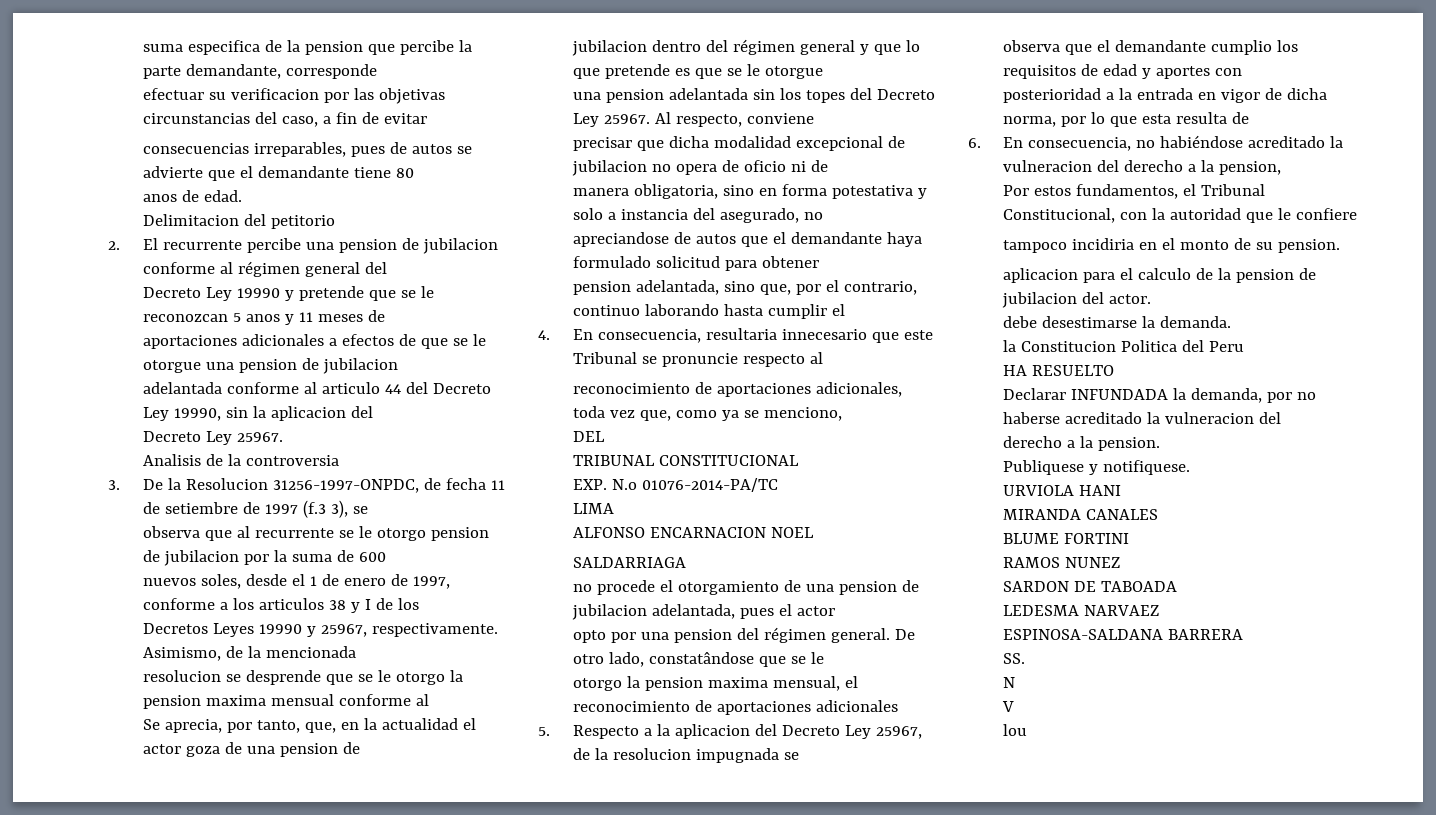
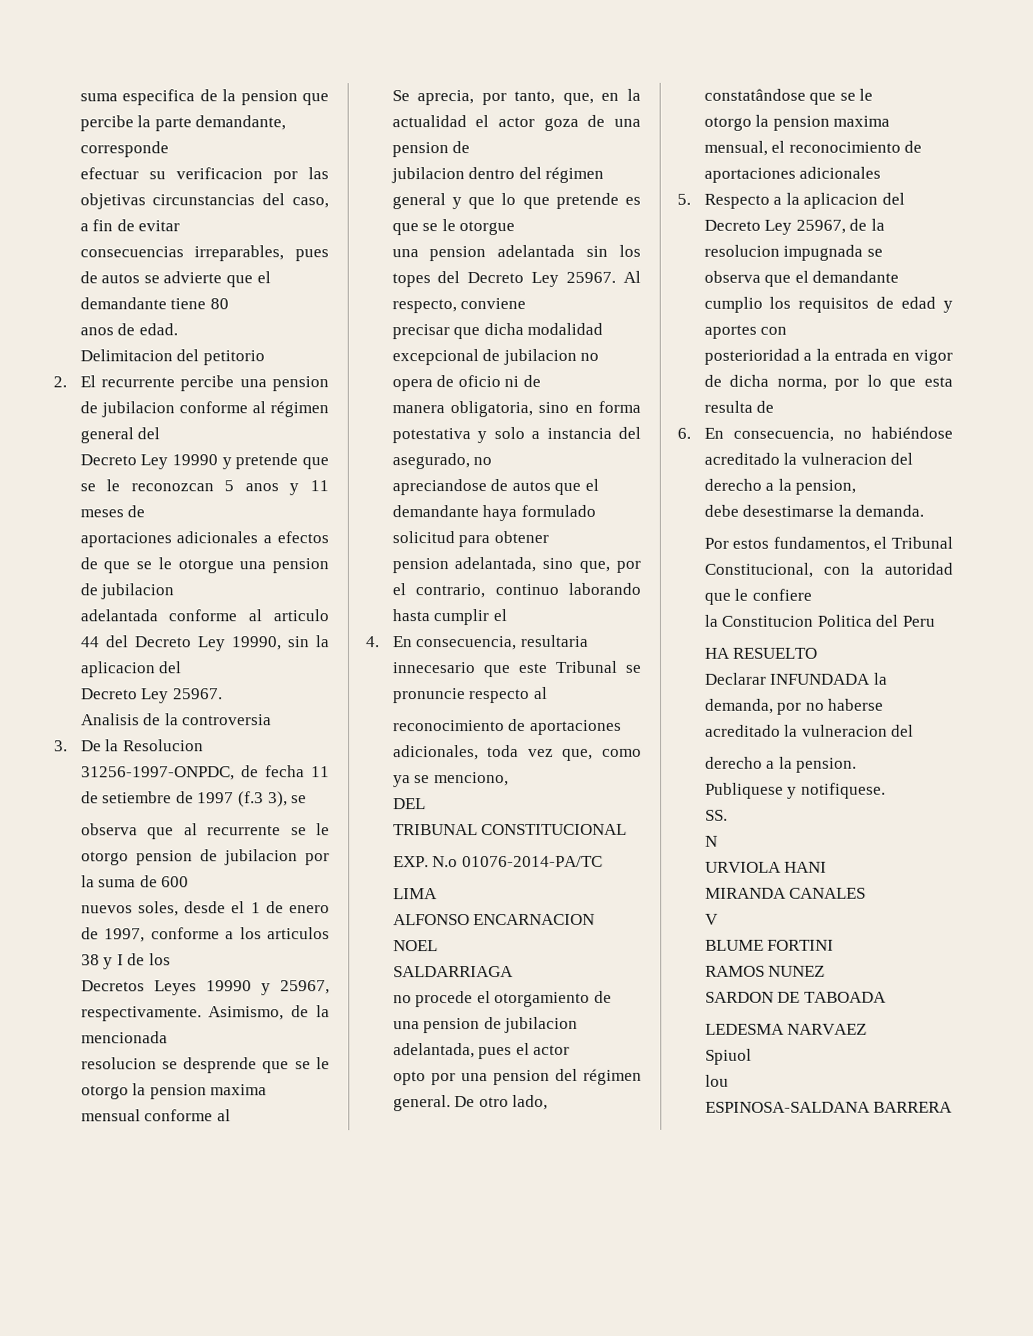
+ debe desestimarse la demanda.
- tampoco incidiria en el monto de su pension.
- aplicacion para el calculo de la pension de jubilacion del actor.
- debe desestimarse la demanda.
+ SS.
+ N
+ V
+ Spiuol
+ lou
- SS.
- N
- V
- lou

